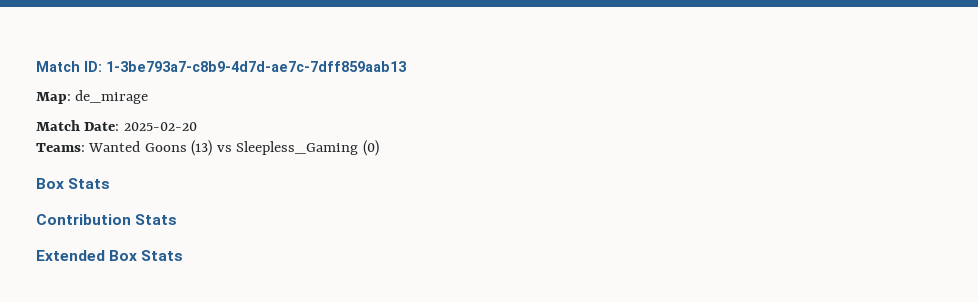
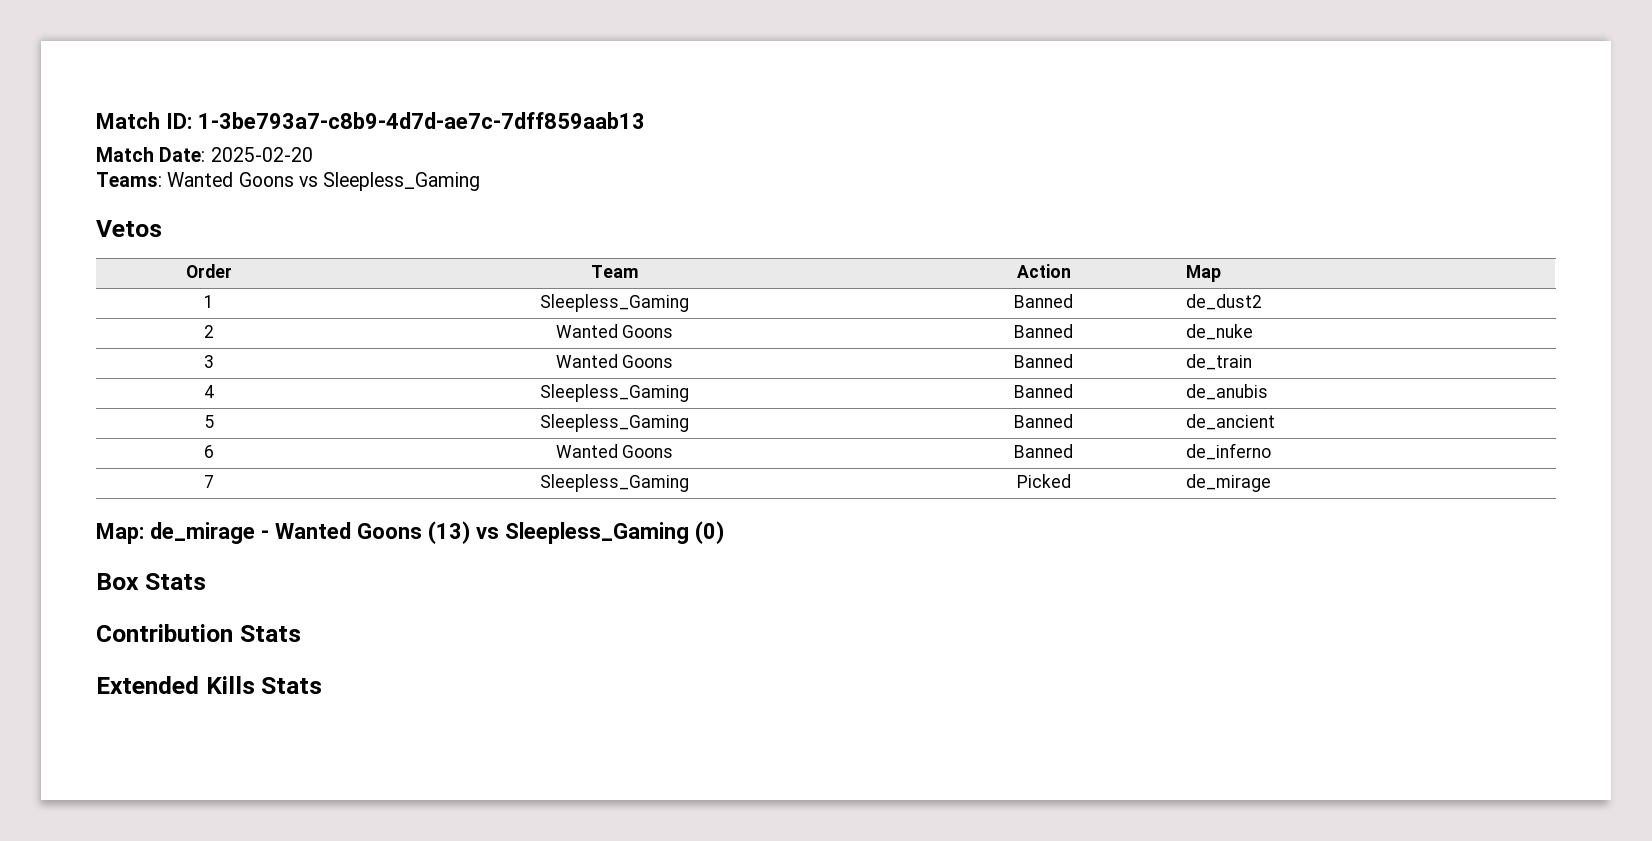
- Map: de_mirage
- Teams: Wanted Goons (13) vs Sleepless_Gaming (0)
+ Teams: Wanted Goons vs Sleepless_Gaming
+ Vetos
+ Order | Team | Action | Map
+ 1 | Sleepless_Gaming | Banned | de_dust2
+ 2 | Wanted Goons | Banned | de_nuke
+ 3 | Wanted Goons | Banned | de_train
+ 4 | Sleepless_Gaming | Banned | de_anubis
+ 5 | Sleepless_Gaming | Banned | de_ancient
+ 6 | Wanted Goons | Banned | de_inferno
+ 7 | Sleepless_Gaming | Picked | de_mirage
+ Map: de_mirage - Wanted Goons (13) vs Sleepless_Gaming (0)
- Extended Box Stats
+ Extended Kills Stats

